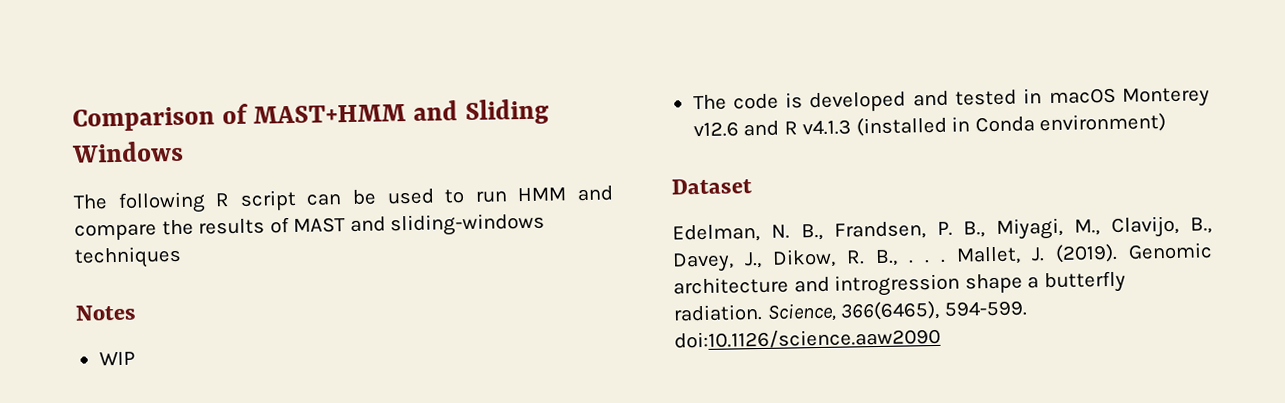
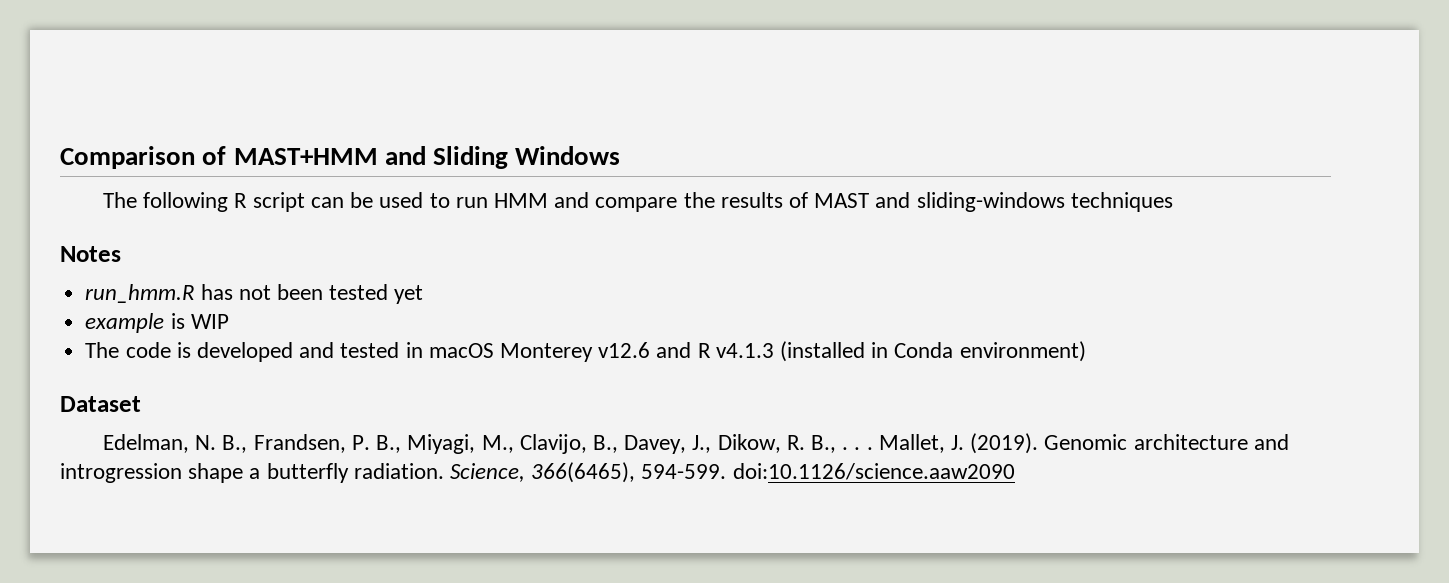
- WIP
+ run_hmm.R has not been tested yet
+ example is WIP

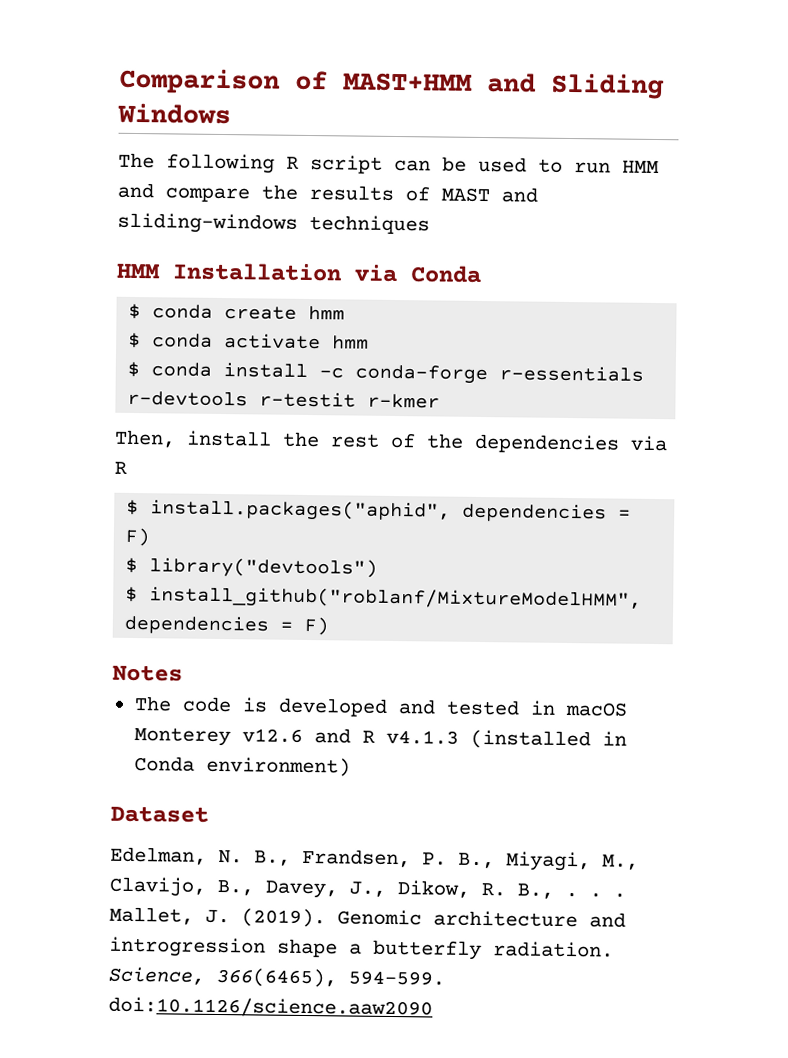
+ HMM Installation via Conda
+ $ conda create hmm
+ $ conda activate hmm
+ $ conda install -c conda-forge r-essentials r-devtools r-testit r-kmer
+ Then, install the rest of the dependencies via R
+ $ install.packages("aphid", dependencies = F)
+ $ library("devtools")
+ $ install_github("roblanf/MixtureModelHMM", dependencies = F)
  Notes
- run_hmm.R has not been tested yet
- example is WIP

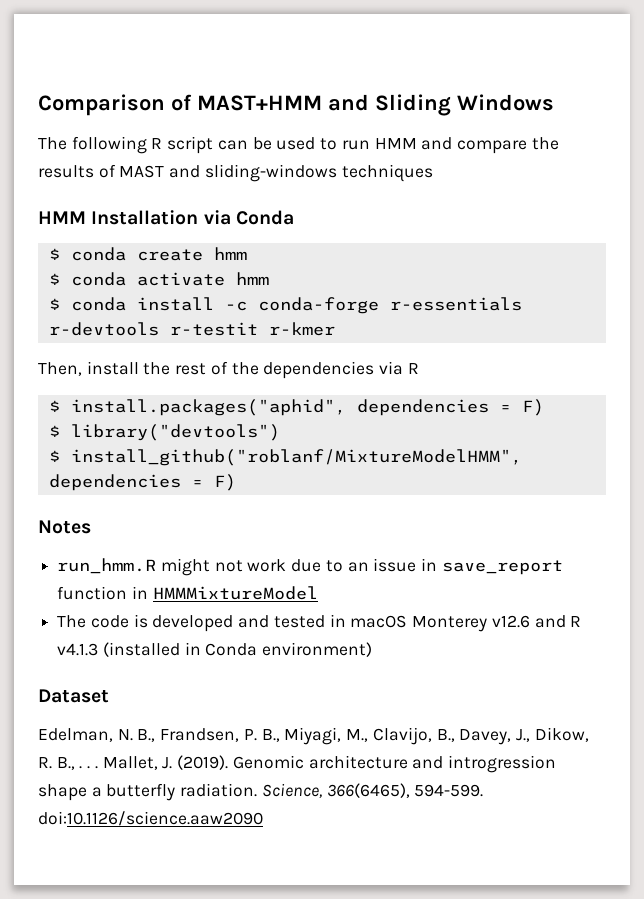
+ run_hmm.R might not work due to an issue in save_report function in HMMMixtureModel

